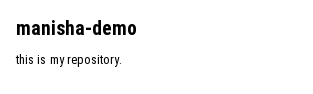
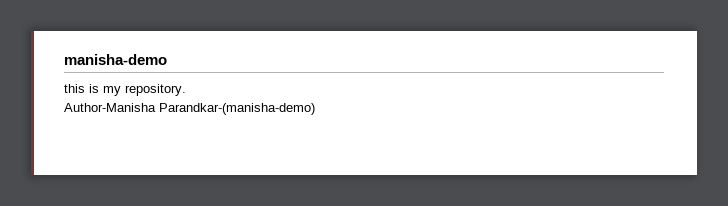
+ Author-Manisha Parandkar-(manisha-demo)

